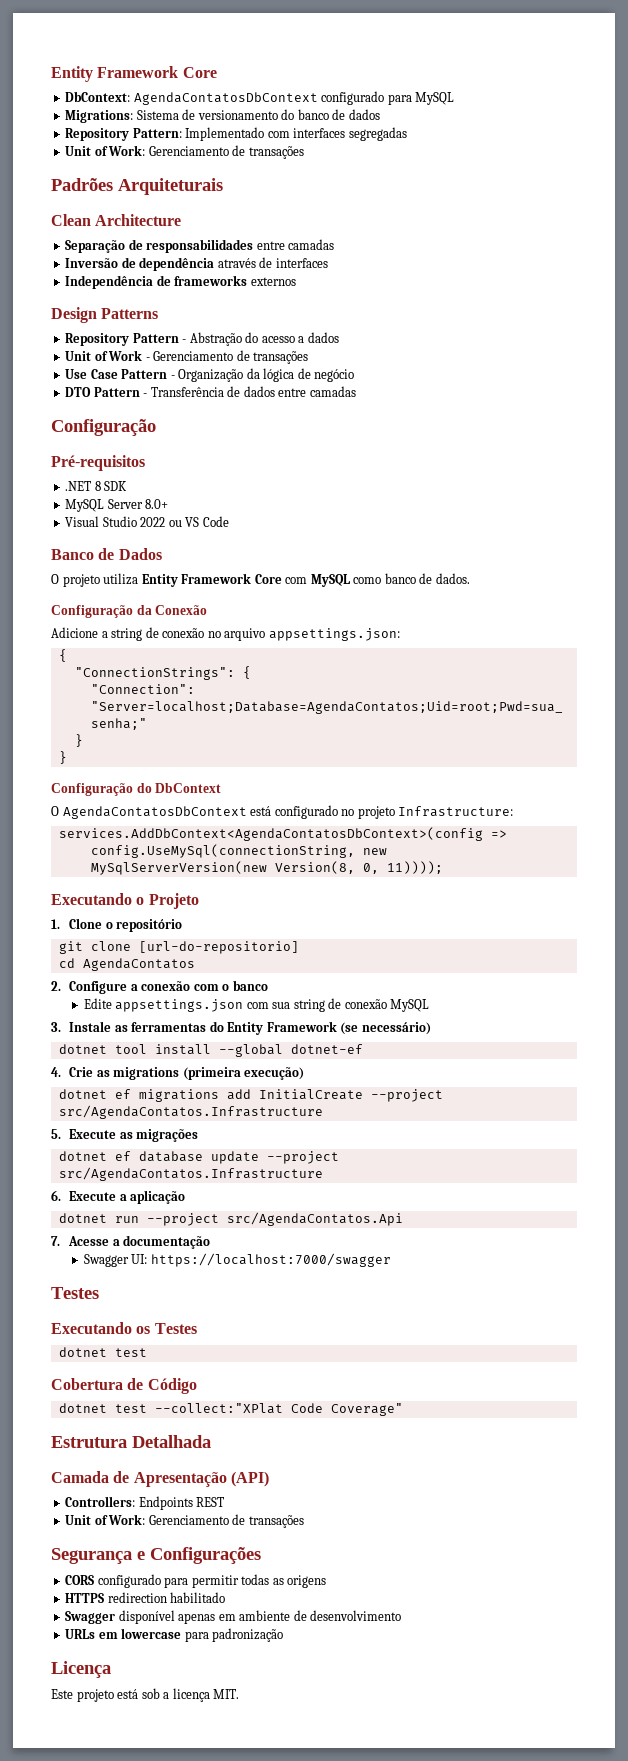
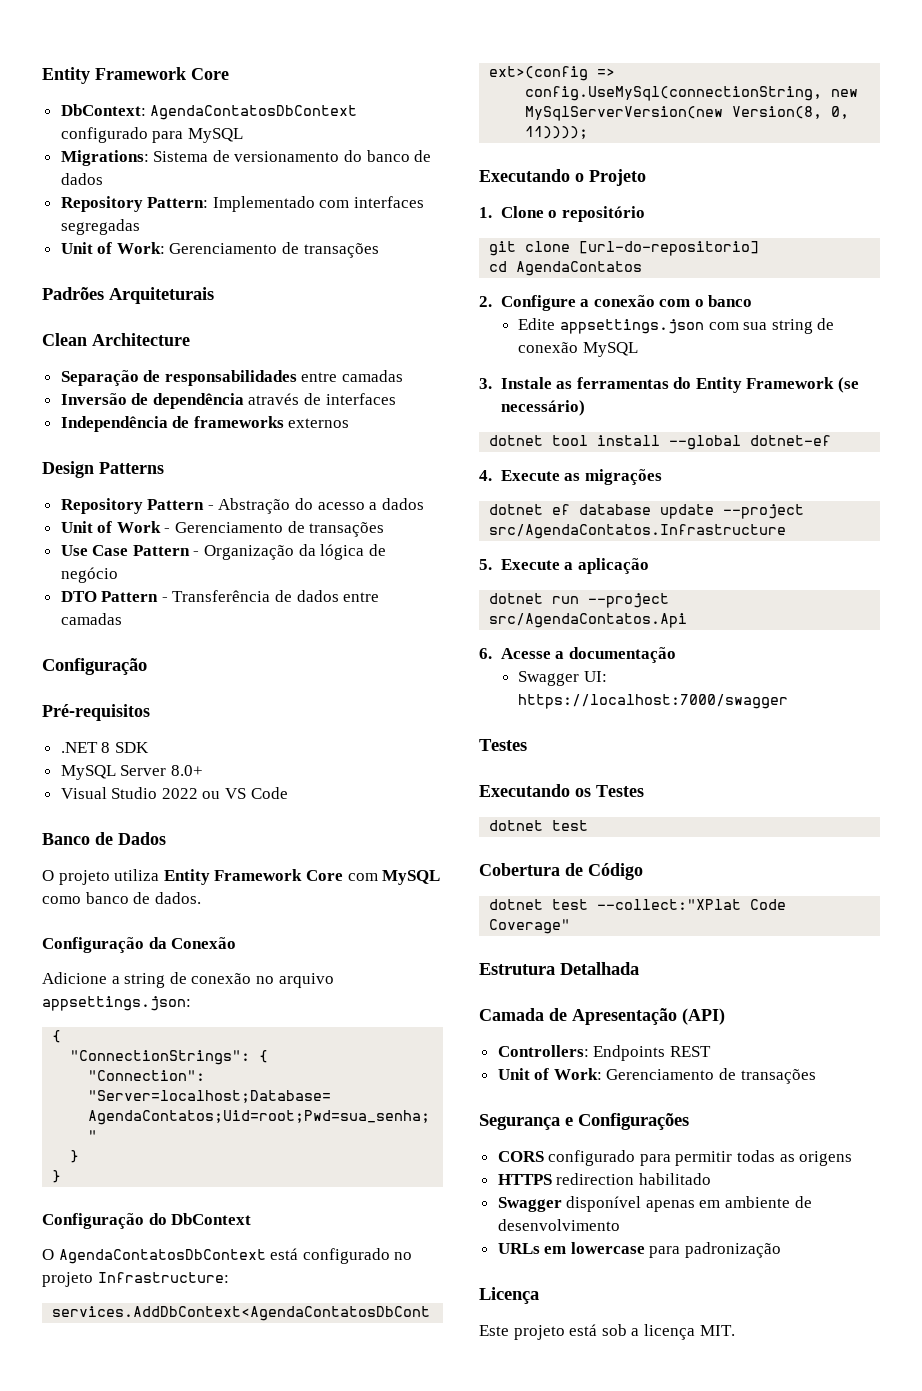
- 4. Crie as migrations (primeira execução)
- dotnet ef migrations add InitialCreate --project src/AgendaContatos.Infrastructure
- 5. Execute as migrações
+ 4. Execute as migrações
- 6. Execute a aplicação
+ 5. Execute a aplicação
- 7. Acesse a documentação
+ 6. Acesse a documentação

